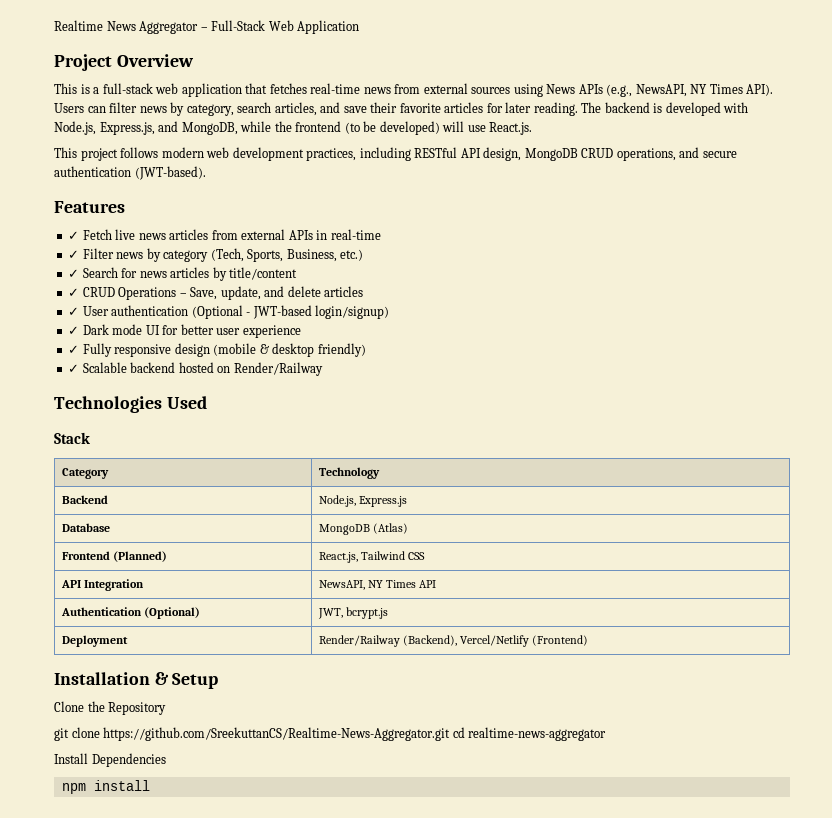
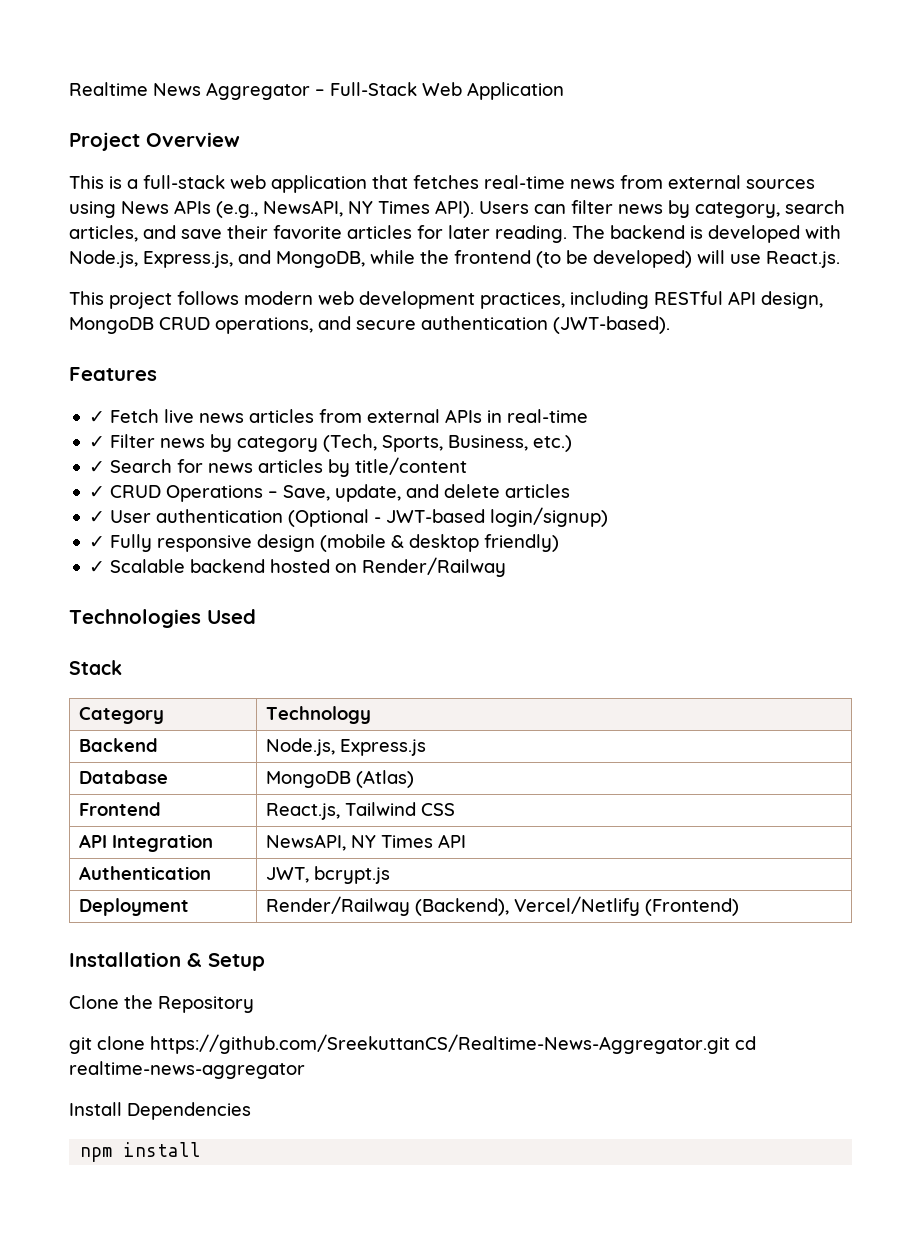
- ✓ Dark mode UI for better user experience
- Frontend (Planned) | React.js, Tailwind CSS
+ Frontend | React.js, Tailwind CSS
- Authentication (Optional) | JWT, bcrypt.js
+ Authentication | JWT, bcrypt.js

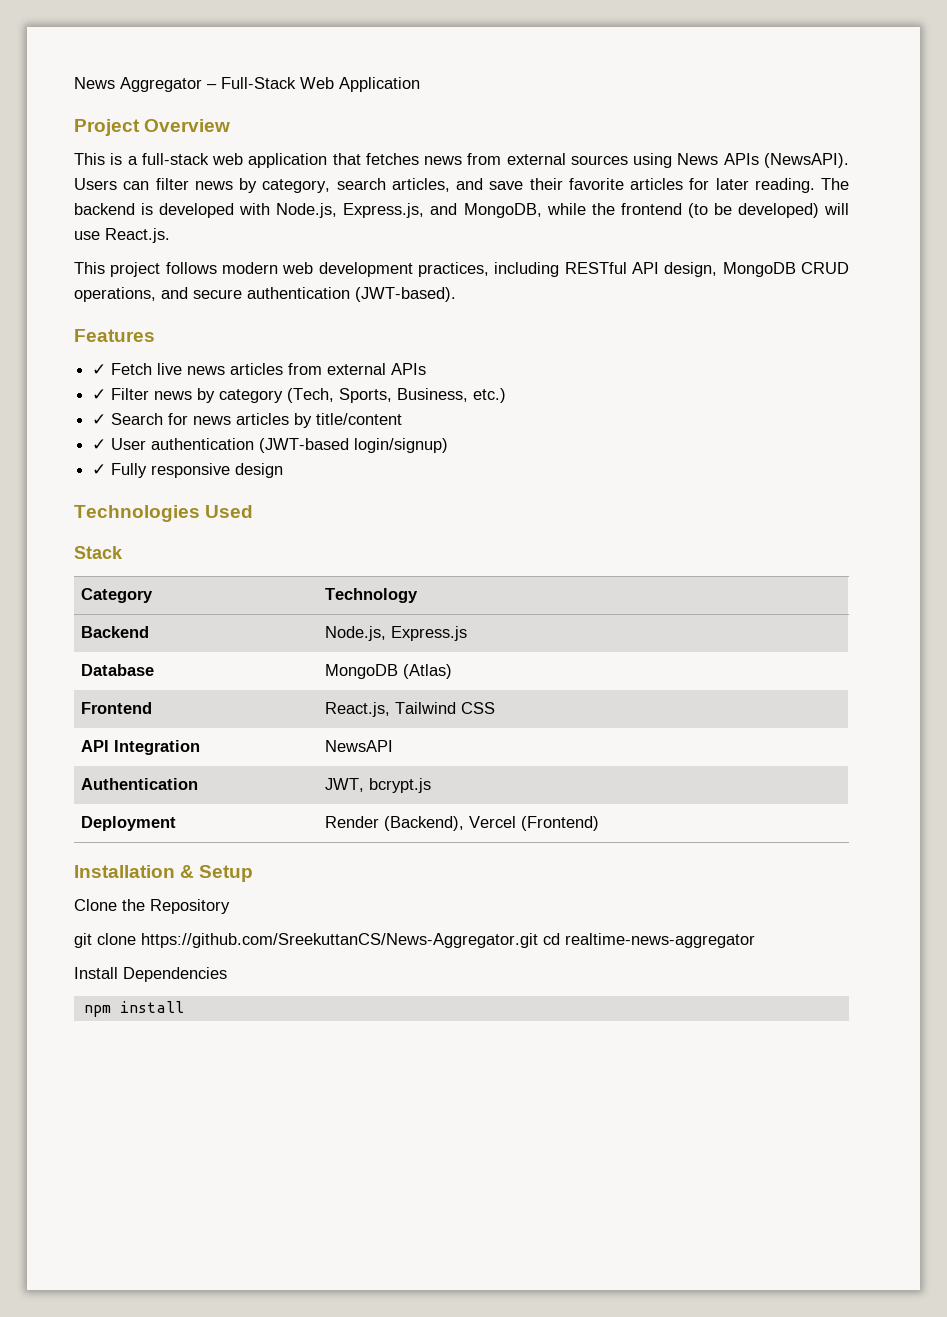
- Realtime News Aggregator – Full-Stack Web Application
+ News Aggregator – Full-Stack Web Application
- This is a full-stack web application that fetches real-time news from external sources using News APIs (e.g., NewsAPI, NY Times API).
+ This is a full-stack web application that fetches news from external sources using News APIs (NewsAPI).
- ✓ Fetch live news articles from external APIs in real-time
+ ✓ Fetch live news articles from external APIs
- ✓ CRUD Operations – Save, update, and delete articles
- ✓ User authentication (Optional - JWT-based login/signup)
+ ✓ User authentication (JWT-based login/signup)
- ✓ Fully responsive design (mobile & desktop friendly)
- ✓ Scalable backend hosted on Render/Railway
+ ✓ Fully responsive design
- API Integration | NewsAPI, NY Times API
+ API Integration | NewsAPI
- Deployment | Render/Railway (Backend), Vercel/Netlify (Frontend)
+ Deployment | Render (Backend), Vercel (Frontend)
- git clone https://github.com/SreekuttanCS/Realtime-News-Aggregator.git cd realtime-news-aggregator
+ git clone https://github.com/SreekuttanCS/News-Aggregator.git cd realtime-news-aggregator

